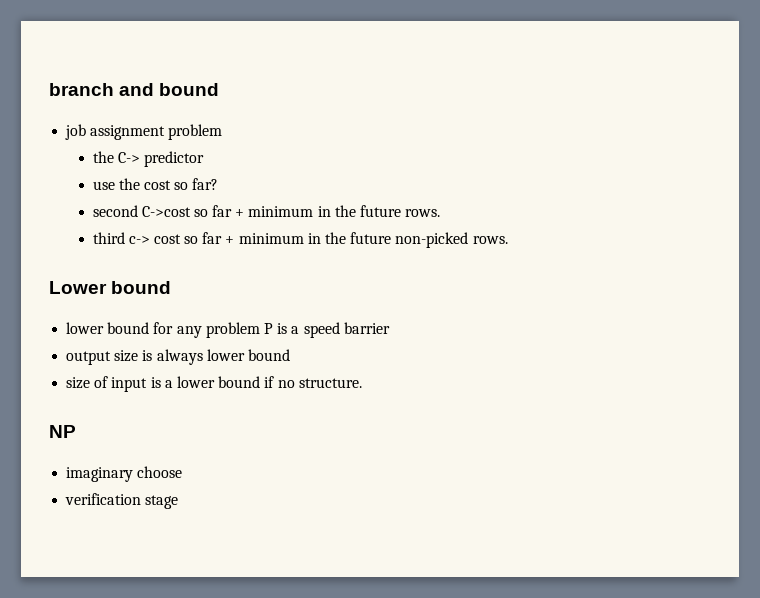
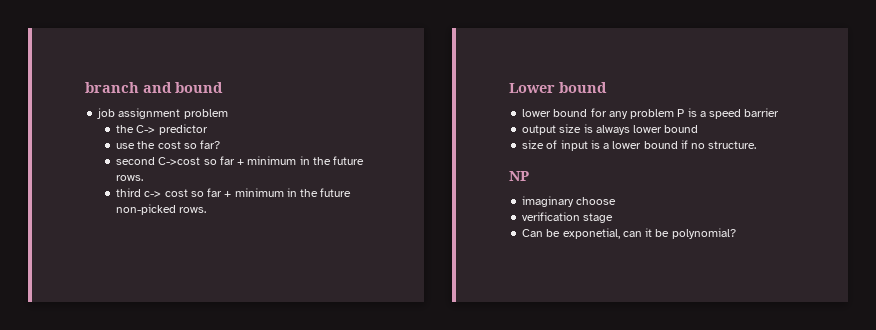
+ Can be exponetial, can it be polynomial?

